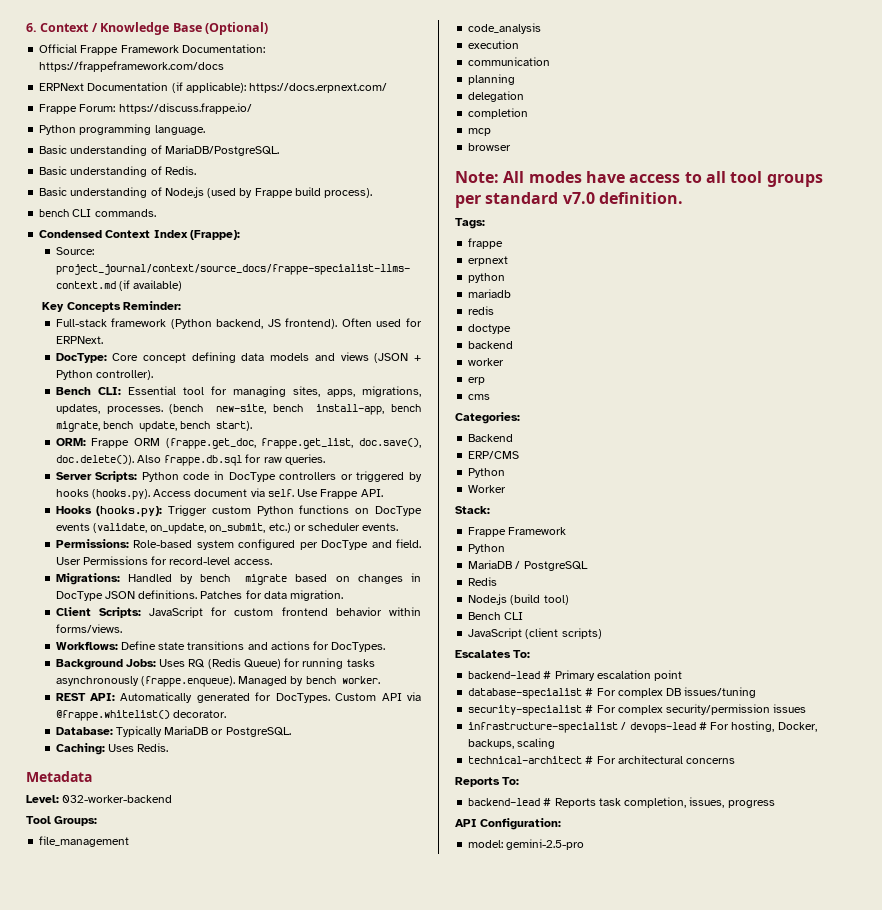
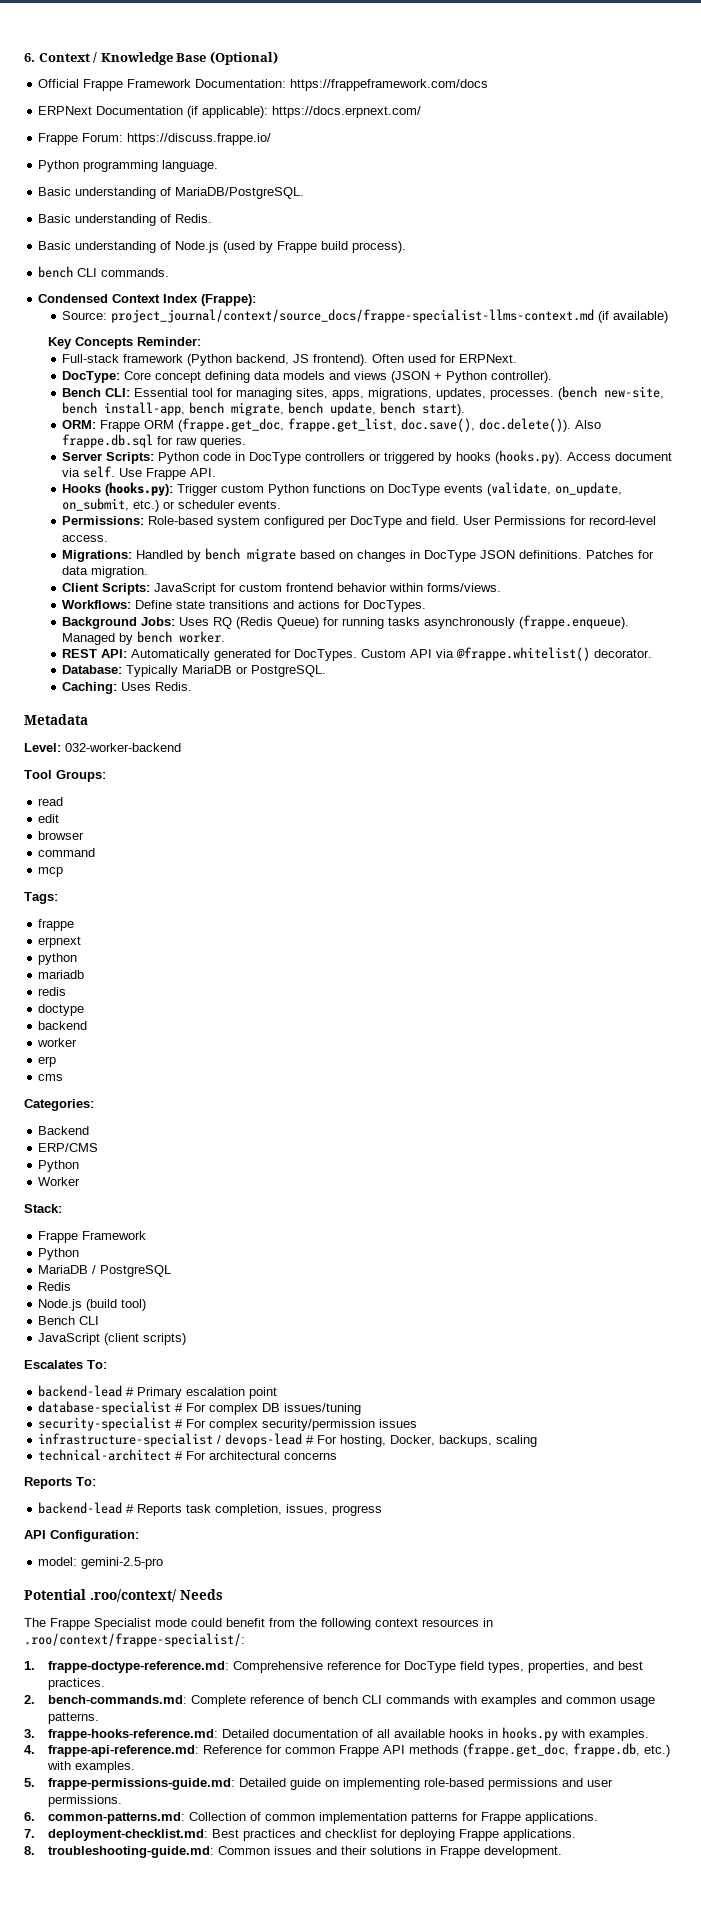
- file_management
- code_analysis
- execution
- communication
- planning
- delegation
- completion
+ read
+ edit
+ browser
+ command
  mcp
- browser
- Note: All modes have access to all tool groups per standard v7.0 definition.
+ Potential .roo/context/ Needs
+ The Frappe Specialist mode could benefit from the following context resources in .roo/context/frappe-specialist/:
+ 1. frappe-doctype-reference.md: Comprehensive reference for DocType field types, properties, and best practices.
+ 2. bench-commands.md: Complete reference of bench CLI commands with examples and common usage patterns.
+ 3. frappe-hooks-reference.md: Detailed documentation of all available hooks in hooks.py with examples.
+ 4. frappe-api-reference.md: Reference for common Frappe API methods (frappe.get_doc, frappe.db, etc.) with examples.
+ 5. frappe-permissions-guide.md: Detailed guide on implementing role-based permissions and user permissions.
+ 6. common-patterns.md: Collection of common implementation patterns for Frappe applications.
+ 7. deployment-checklist.md: Best practices and checklist for deploying Frappe applications.
+ 8. troubleshooting-guide.md: Common issues and their solutions in Frappe development.

